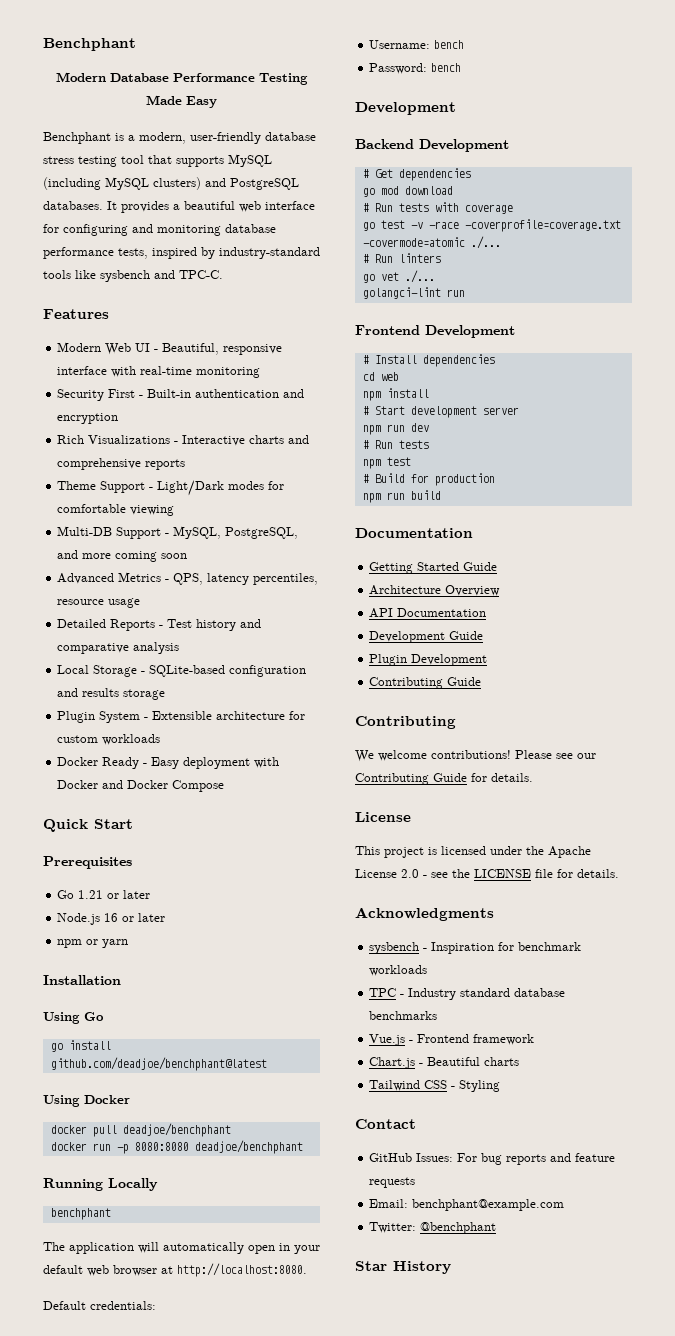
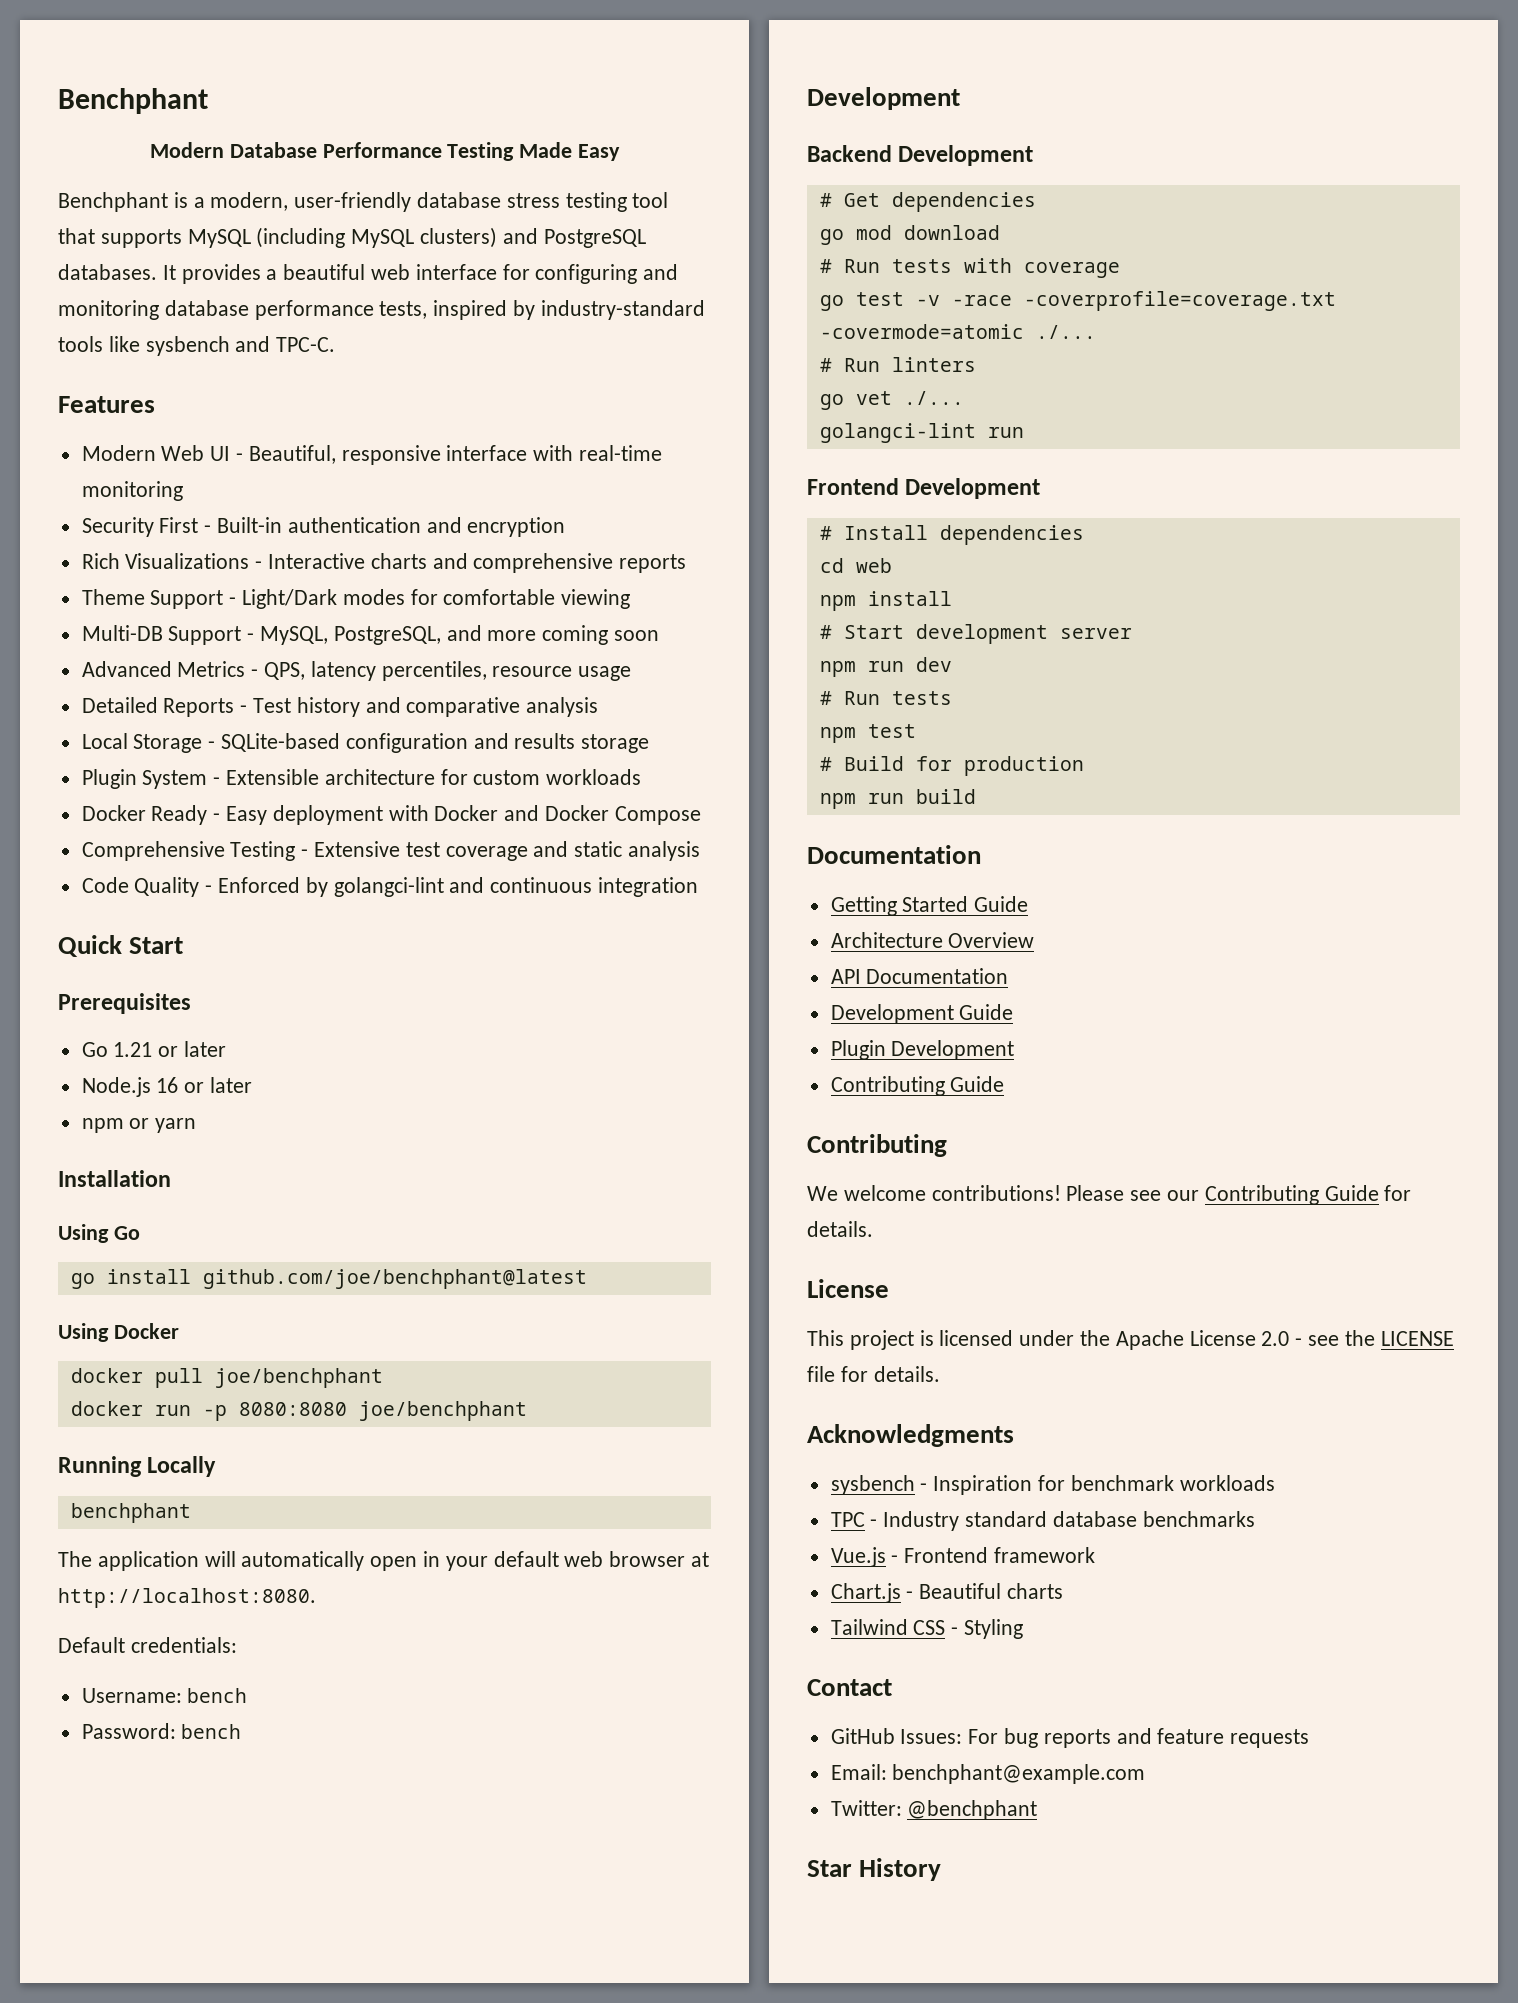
+ Comprehensive Testing - Extensive test coverage and static analysis
+ Code Quality - Enforced by golangci-lint and continuous integration
- go install github.com/deadjoe/benchphant@latest
+ go install github.com/joe/benchphant@latest
- docker pull deadjoe/benchphant
+ docker pull joe/benchphant
- docker run -p 8080:8080 deadjoe/benchphant
+ docker run -p 8080:8080 joe/benchphant

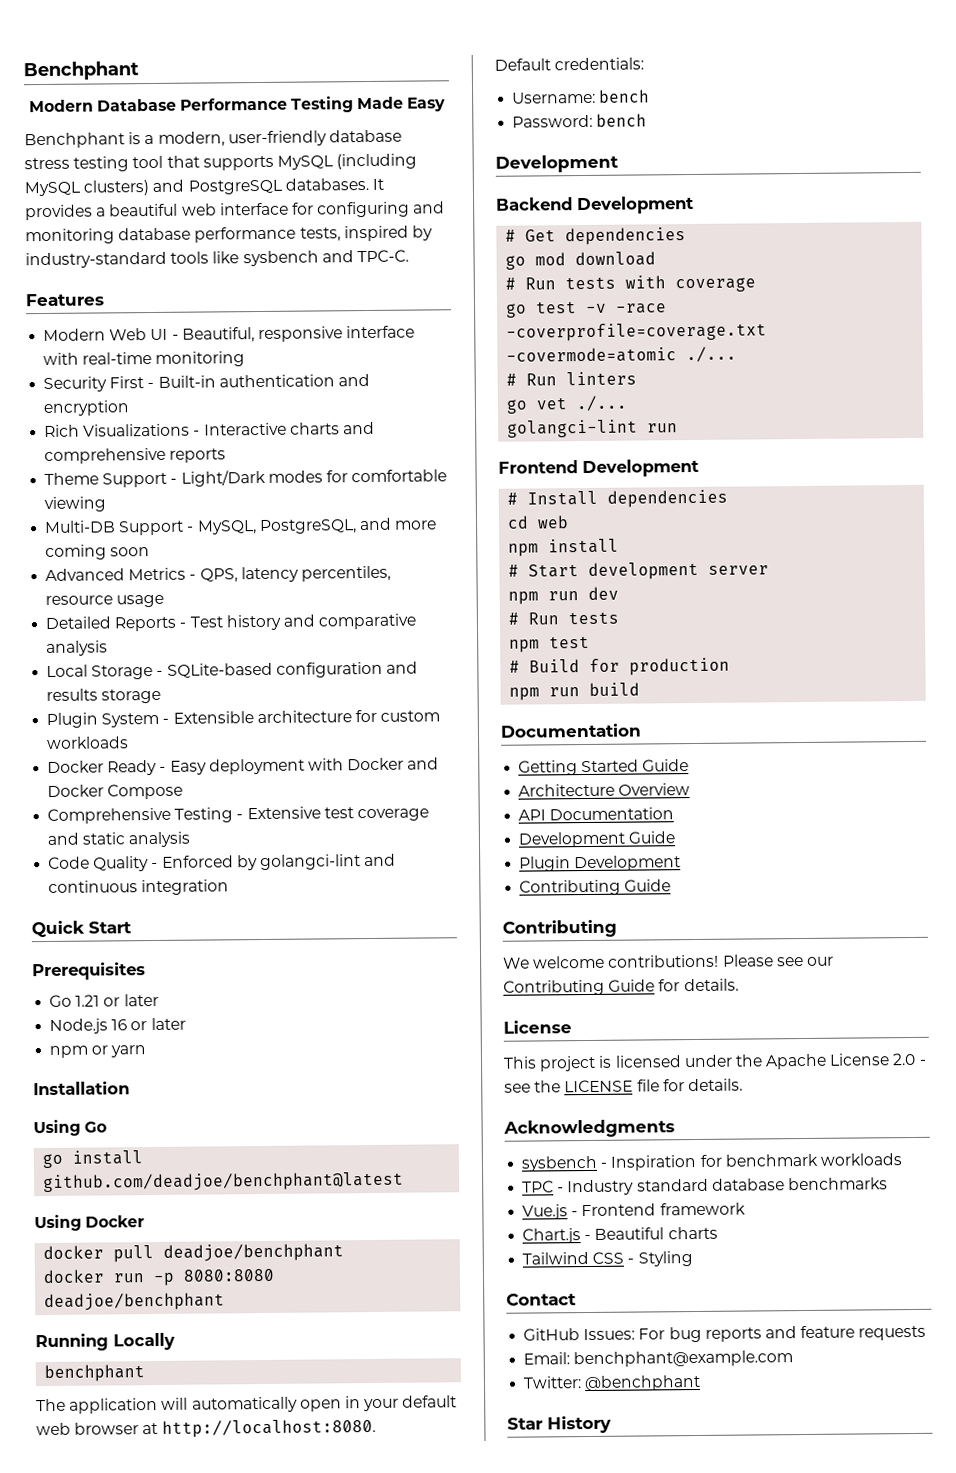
- go install github.com/joe/benchphant@latest
+ go install github.com/deadjoe/benchphant@latest
- docker pull joe/benchphant
+ docker pull deadjoe/benchphant
- docker run -p 8080:8080 joe/benchphant
+ docker run -p 8080:8080 deadjoe/benchphant

